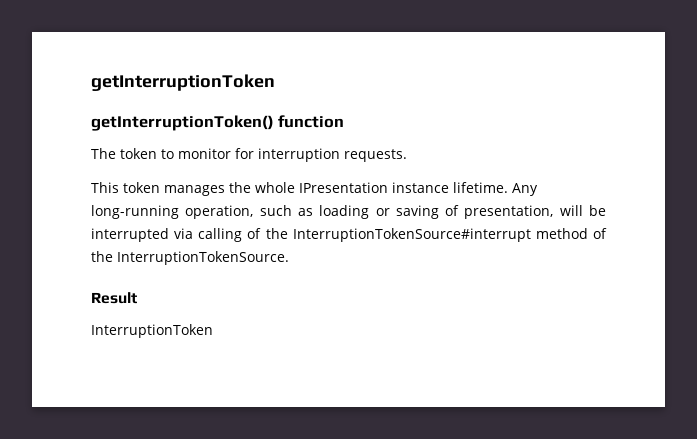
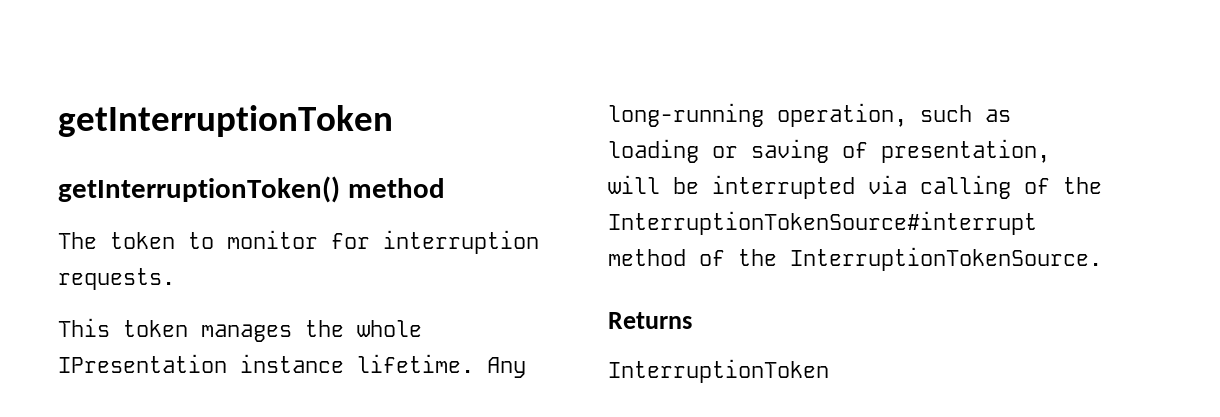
- getInterruptionToken() function
+ getInterruptionToken() method
- Result
+ Returns

